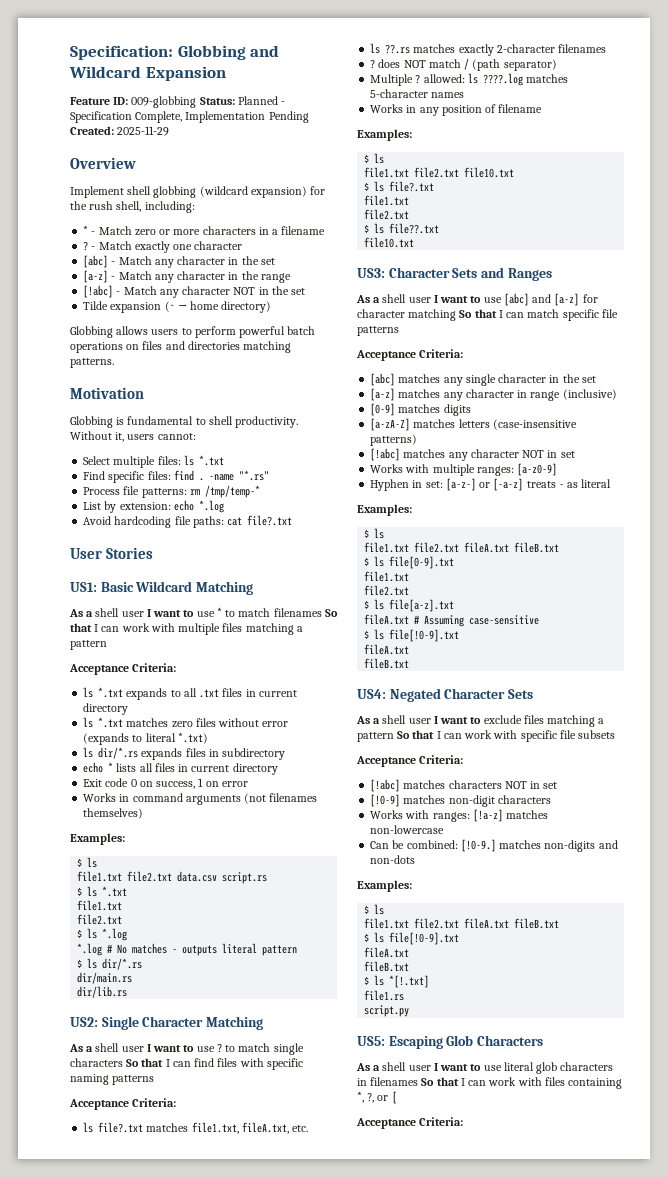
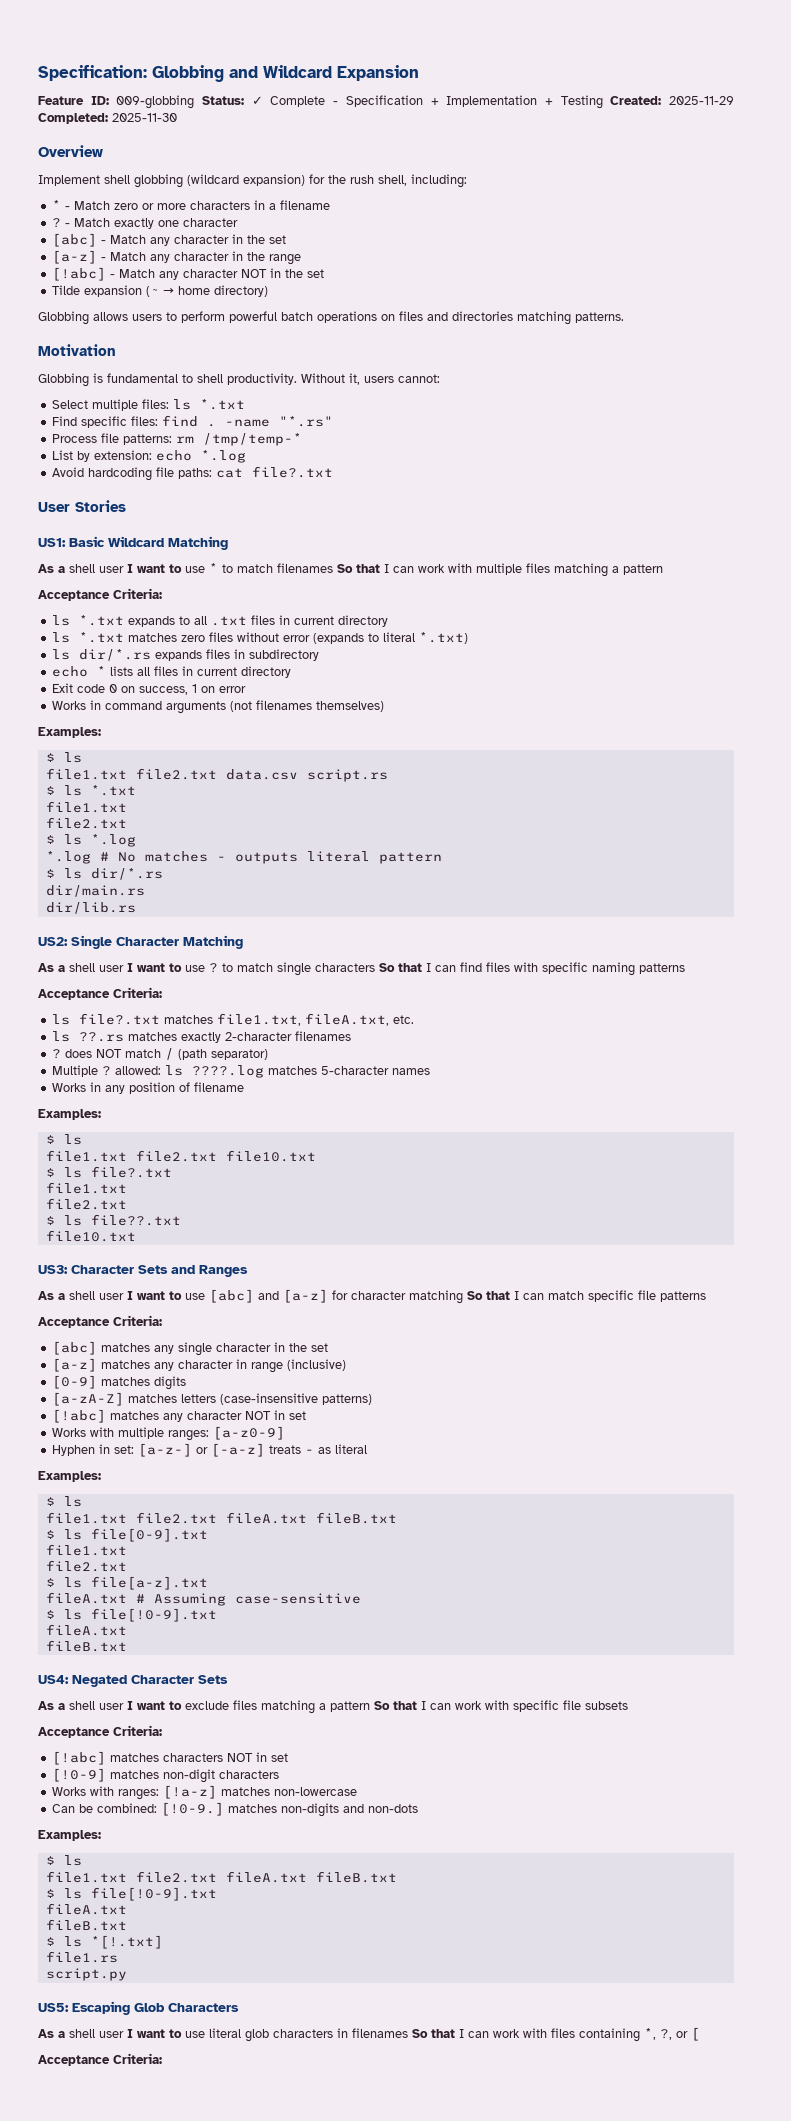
- Feature ID: 009-globbing Status: Planned - Specification Complete, Implementation Pending Created: 2025-11-29
+ Feature ID: 009-globbing Status: ✓ Complete - Specification + Implementation + Testing Created: 2025-11-29 Completed: 2025-11-30

